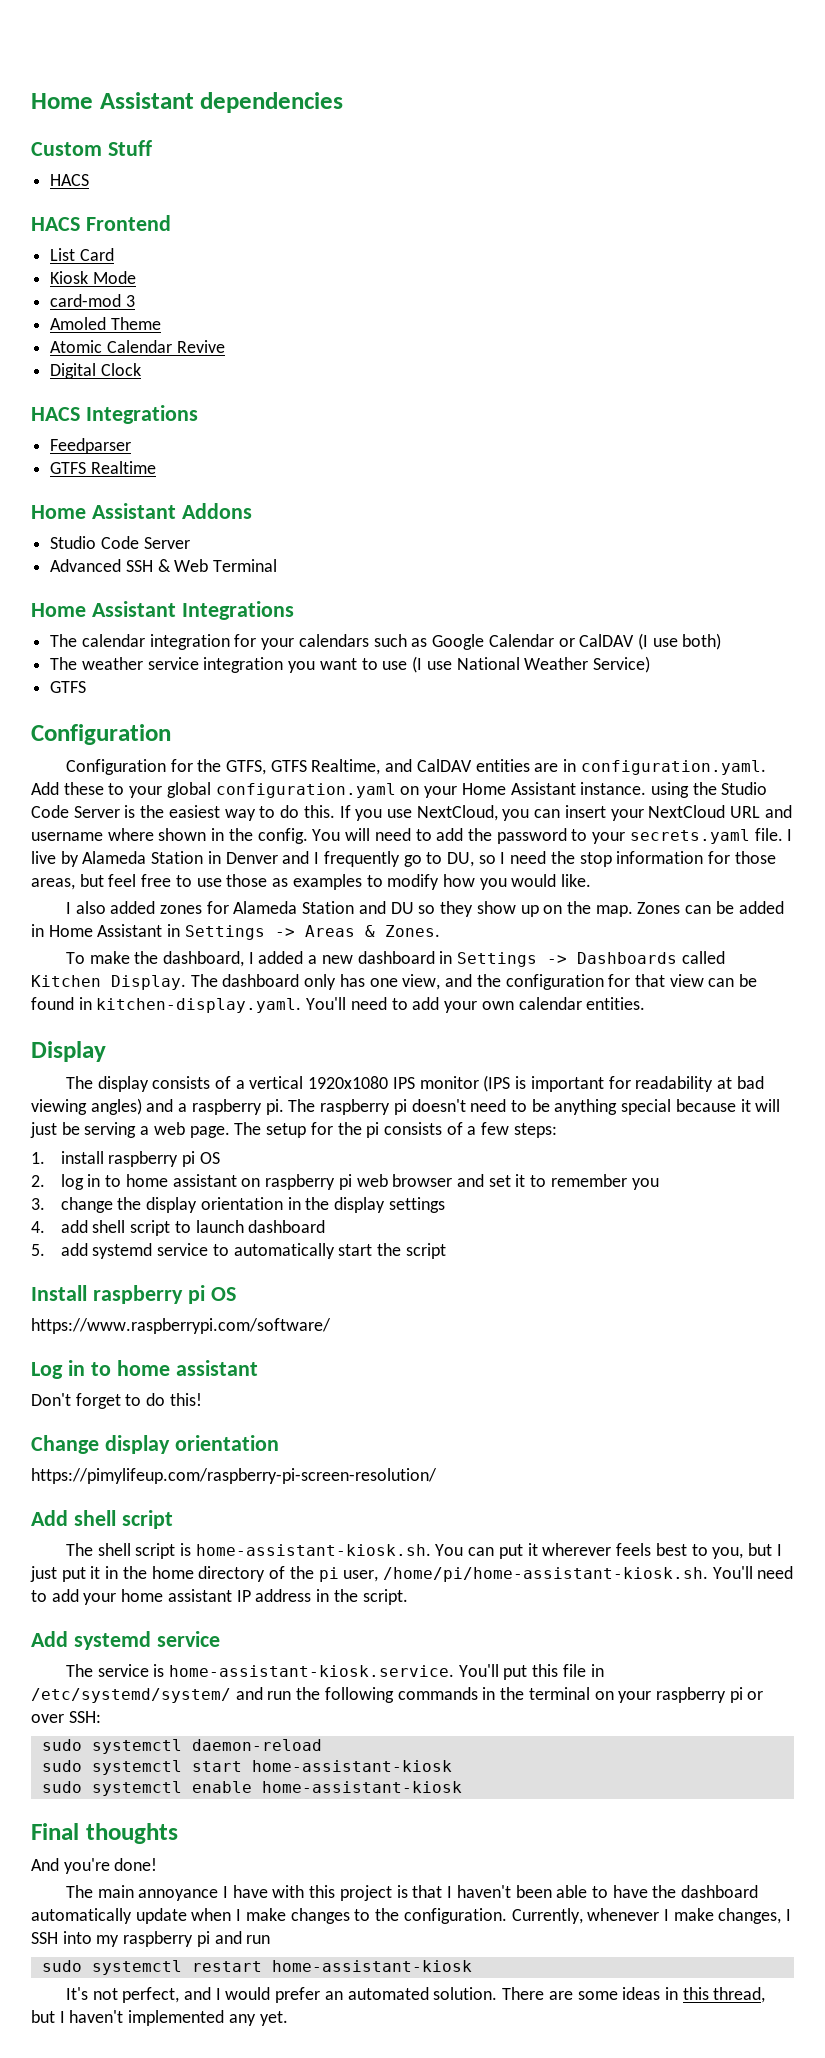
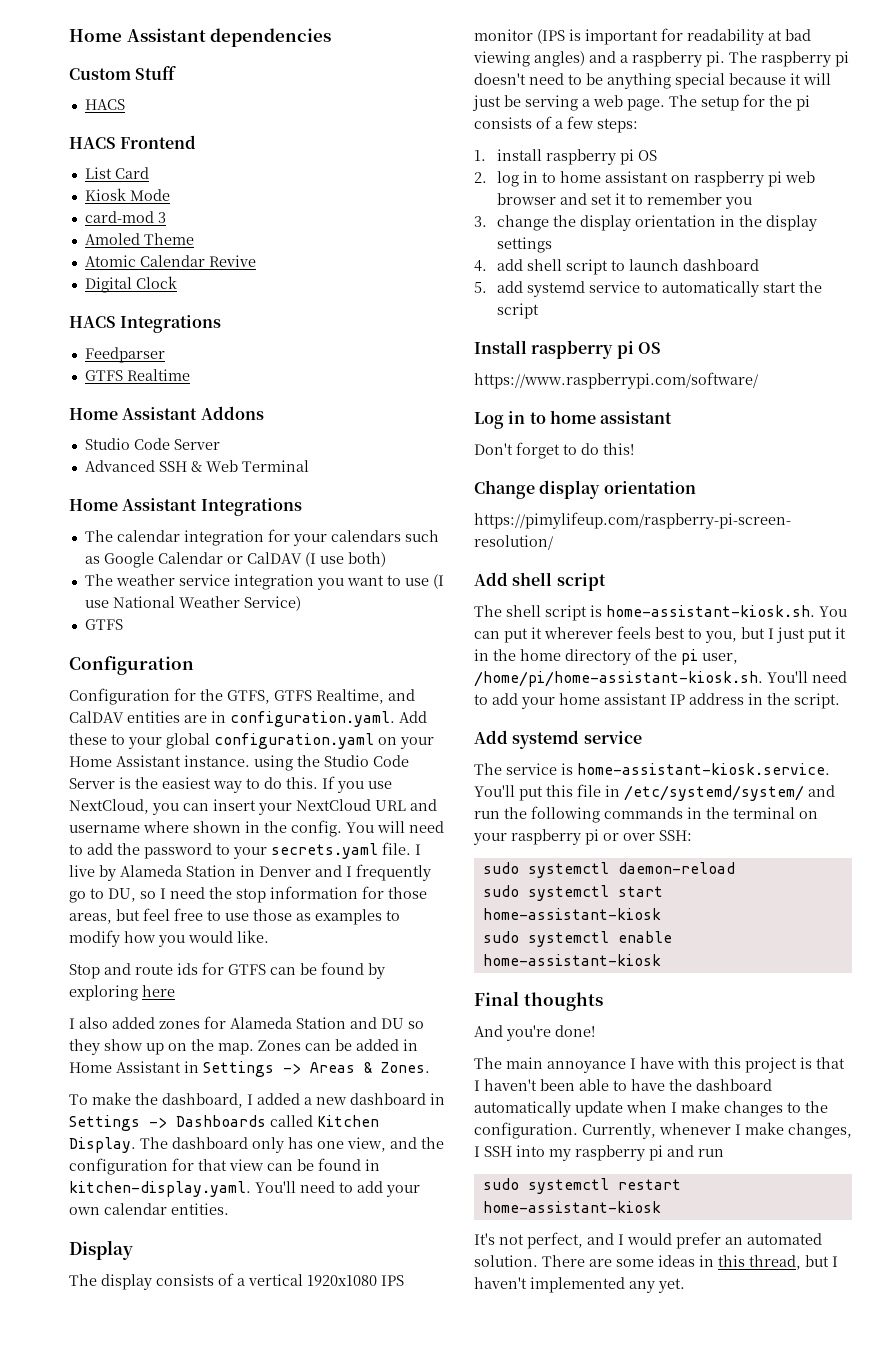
+ Stop and route ids for GTFS can be found by exploring here

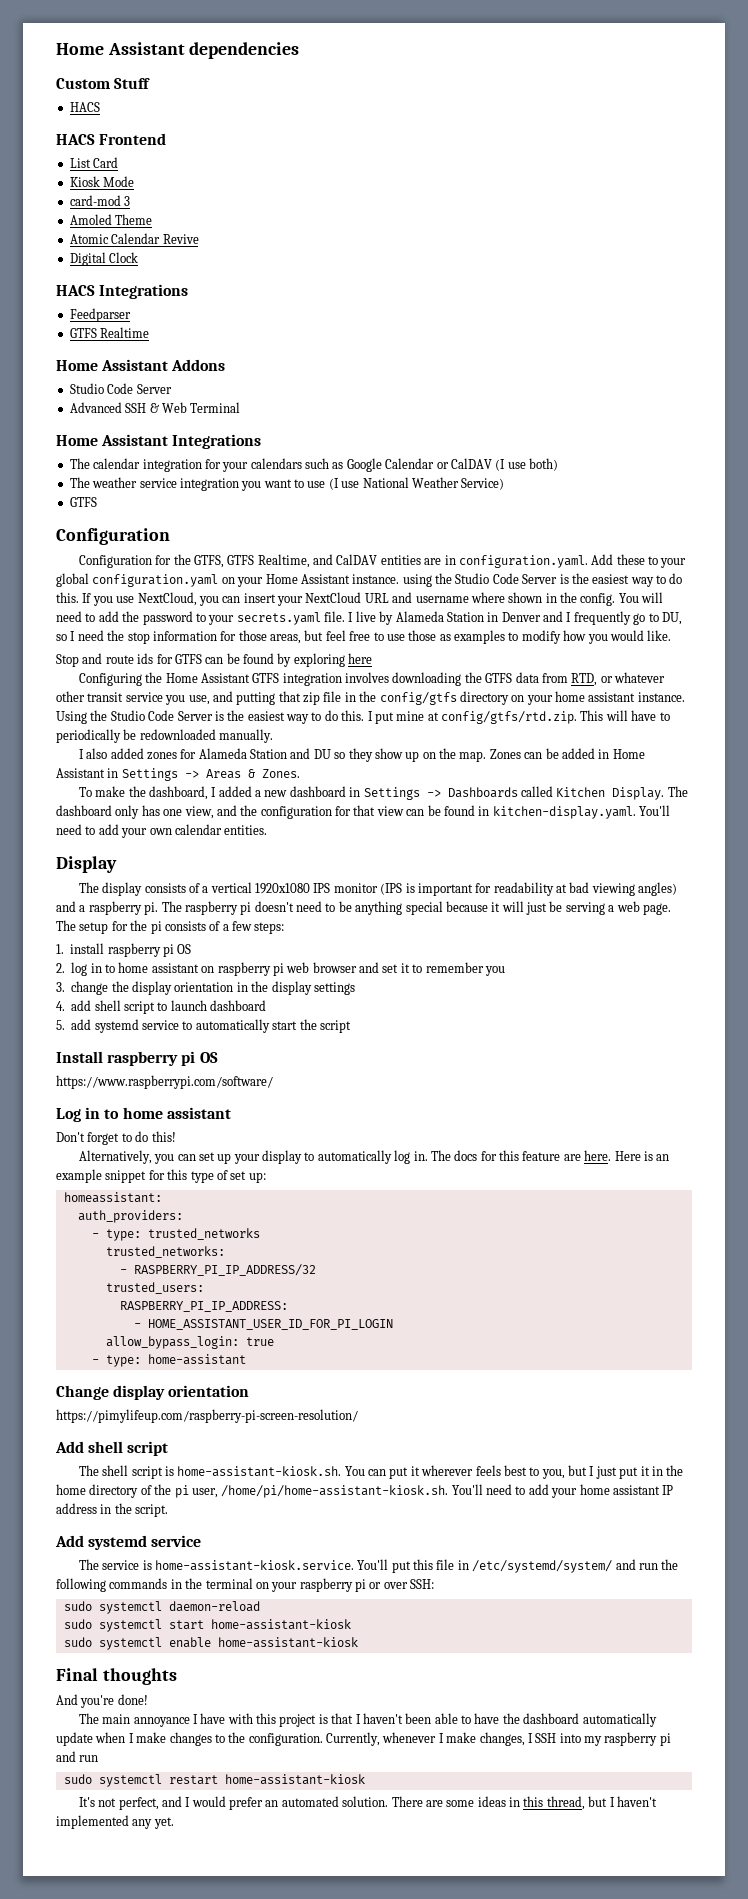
+ Configuring the Home Assistant GTFS integration involves downloading the GTFS data from RTD, or whatever other transit service you use, and putting that zip file in the config/gtfs directory on your home assistant instance. Using the Studio Code Server is the easiest way to do this. I put mine at config/gtfs/rtd.zip. This will have to periodically be redownloaded manually.
+ Alternatively, you can set up your display to automatically log in. The docs for this feature are here. Here is an example snippet for this type of set up:
+ homeassistant:
+ auth_providers:
+ - type: trusted_networks
+ trusted_networks:
+ - RASPBERRY_PI_IP_ADDRESS/32
+ trusted_users:
+ RASPBERRY_PI_IP_ADDRESS:
+ - HOME_ASSISTANT_USER_ID_FOR_PI_LOGIN
+ allow_bypass_login: true
+ - type: home-assistant

